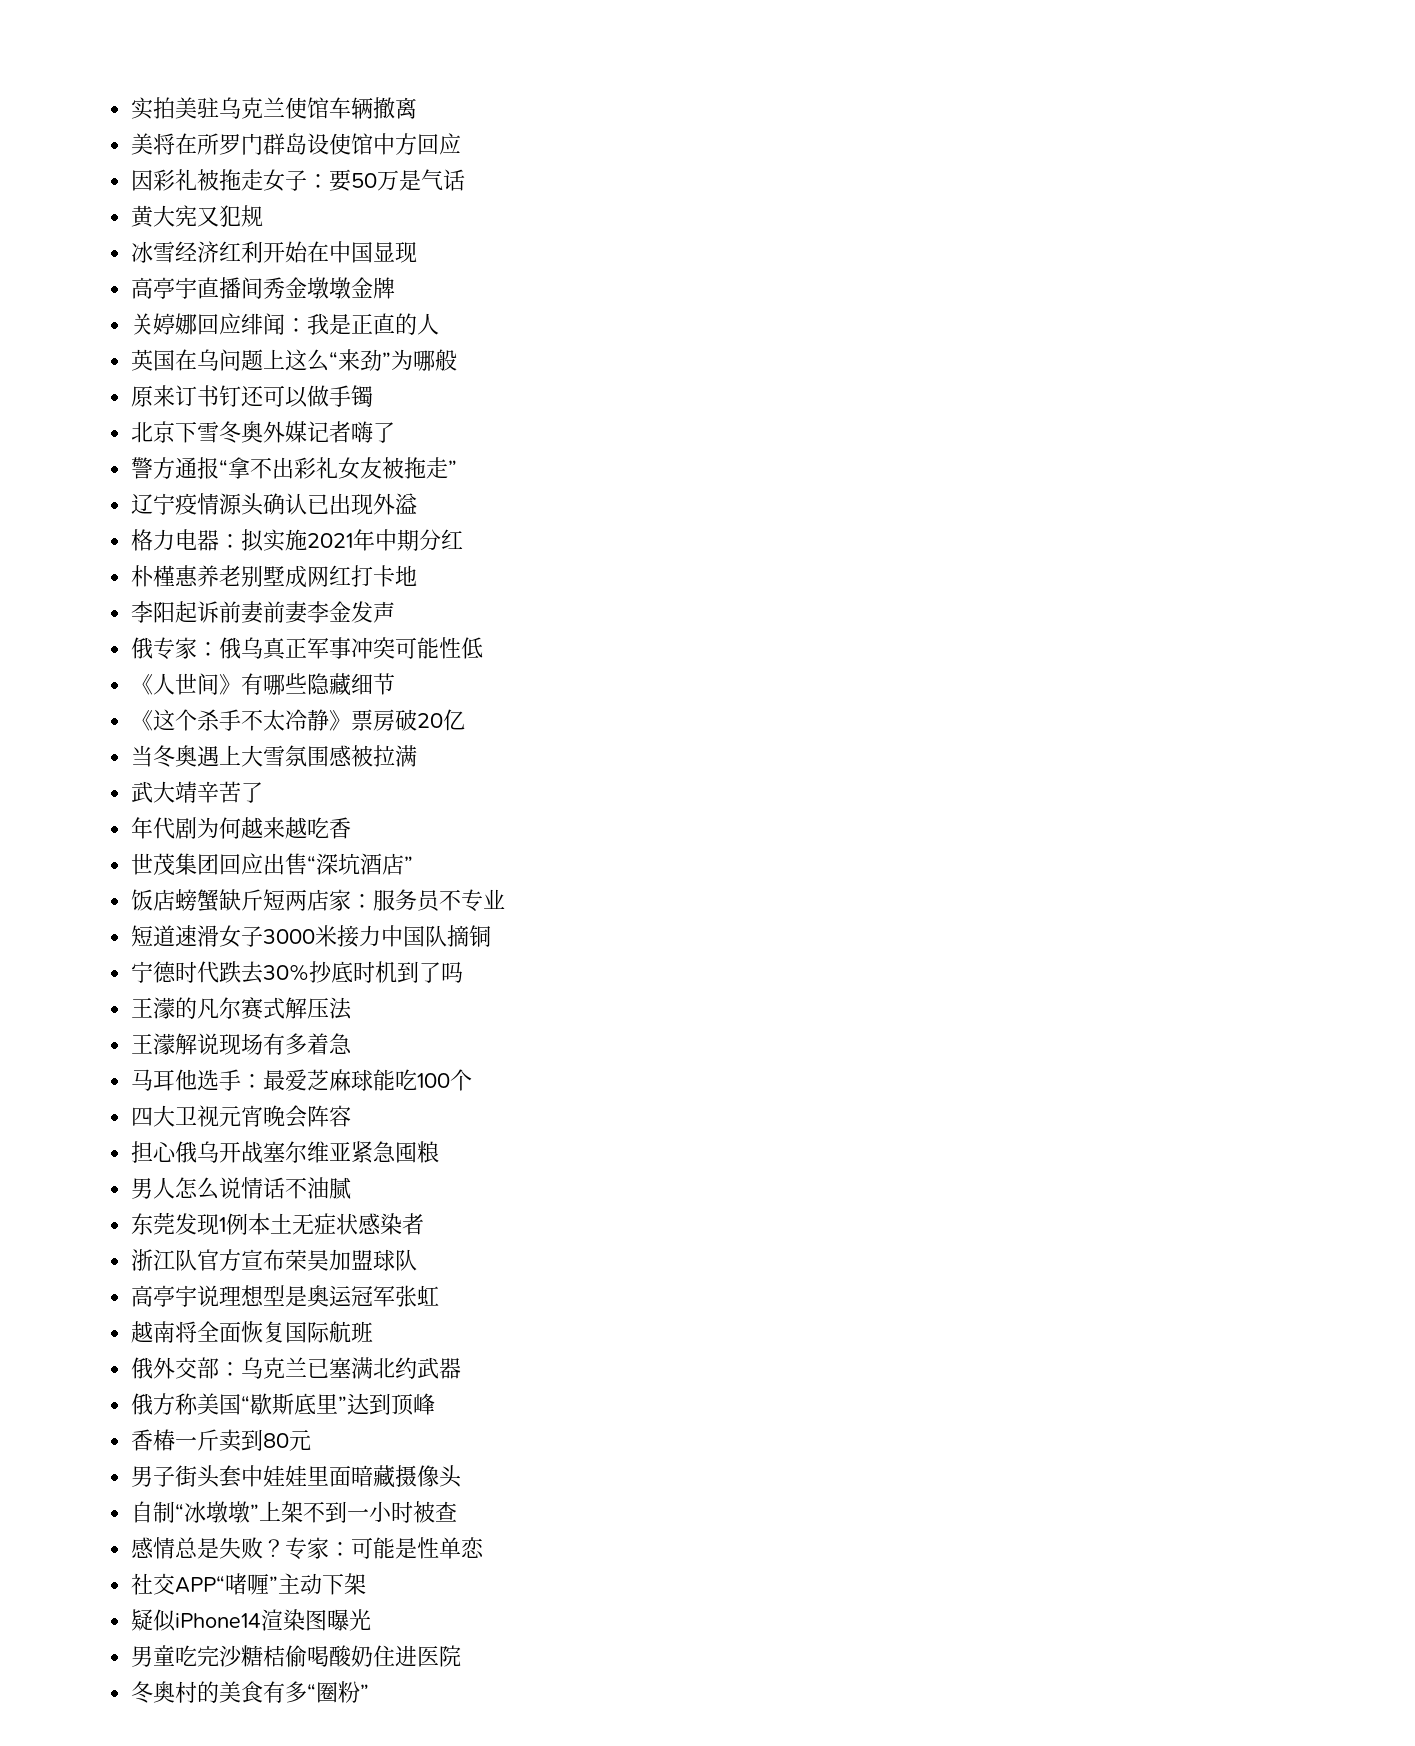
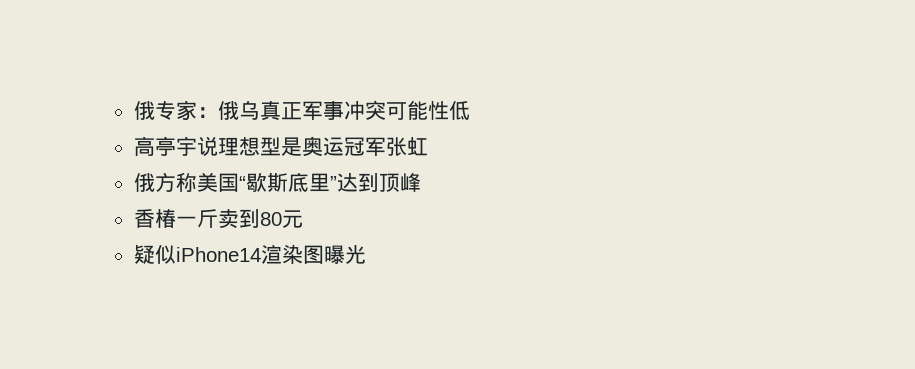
- 实拍美驻乌克兰使馆车辆撤离
- 美将在所罗门群岛设使馆中方回应
- 因彩礼被拖走女子：要50万是气话
- 黄大宪又犯规
- 冰雪经济红利开始在中国显现
- 高亭宇直播间秀金墩墩金牌
- 关婷娜回应绯闻：我是正直的人
- 英国在乌问题上这么“来劲”为哪般
- 原来订书钉还可以做手镯
- 北京下雪冬奥外媒记者嗨了
- 警方通报“拿不出彩礼女友被拖走”
- 辽宁疫情源头确认已出现外溢
- 格力电器：拟实施2021年中期分红
- 朴槿惠养老别墅成网红打卡地
- 李阳起诉前妻前妻李金发声
- 《人世间》有哪些隐藏细节
- 《这个杀手不太冷静》票房破20亿
- 当冬奥遇上大雪氛围感被拉满
- 武大靖辛苦了
- 年代剧为何越来越吃香
- 世茂集团回应出售“深坑酒店”
- 饭店螃蟹缺斤短两店家：服务员不专业
- 短道速滑女子3000米接力中国队摘铜
- 宁德时代跌去30%抄底时机到了吗
- 王濛的凡尔赛式解压法
- 王濛解说现场有多着急
- 马耳他选手：最爱芝麻球能吃100个
- 四大卫视元宵晚会阵容
- 担心俄乌开战塞尔维亚紧急囤粮
- 男人怎么说情话不油腻
- 东莞发现1例本土无症状感染者
- 浙江队官方宣布荣昊加盟球队
- 越南将全面恢复国际航班
- 俄外交部：乌克兰已塞满北约武器
- 男子街头套中娃娃里面暗藏摄像头
- 自制“冰墩墩”上架不到一小时被查
- 感情总是失败？专家：可能是性单恋
- 社交APP“啫喱”主动下架
- 男童吃完沙糖桔偷喝酸奶住进医院
- 冬奥村的美食有多“圈粉”

